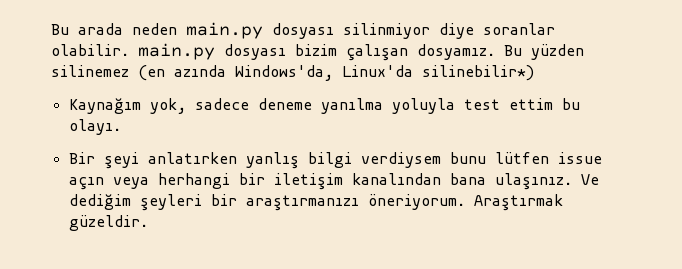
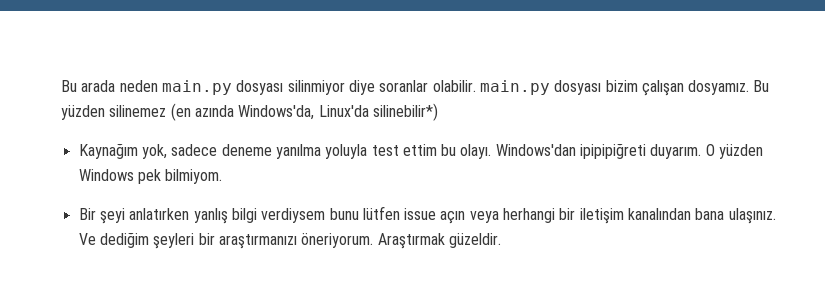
+ Windows'dan ipipipiğreti duyarım. O yüzden Windows pek bilmiyom.

